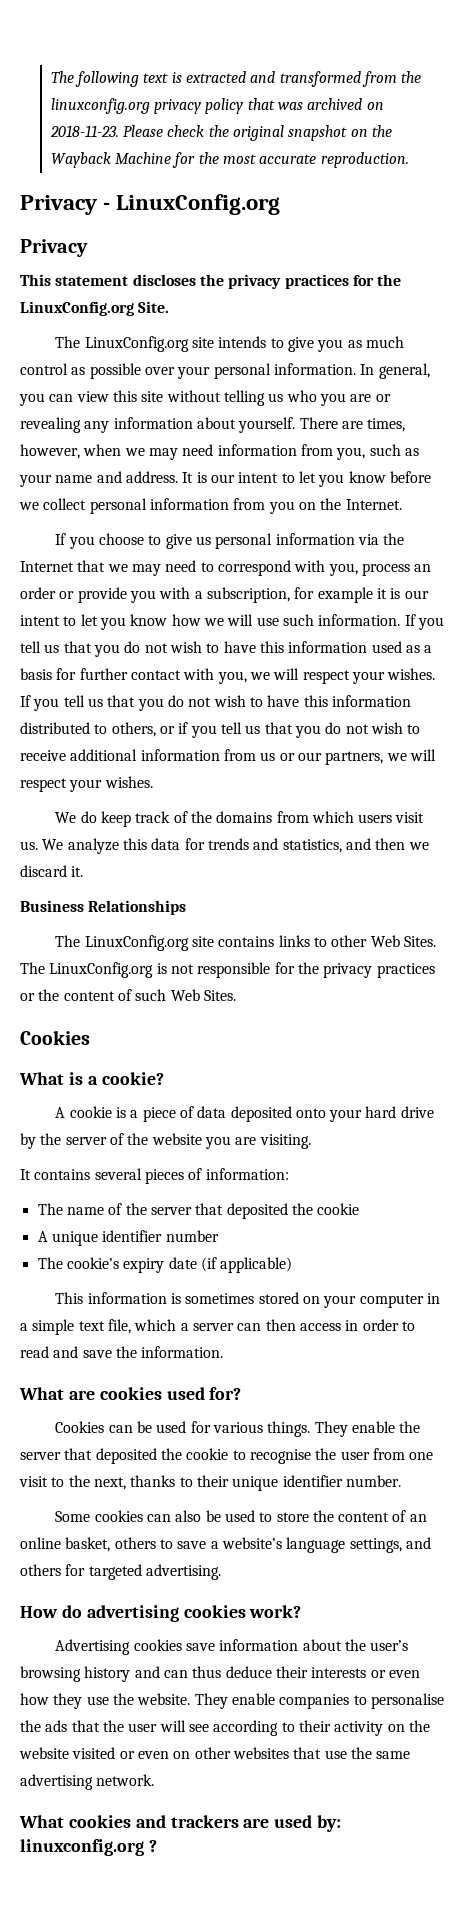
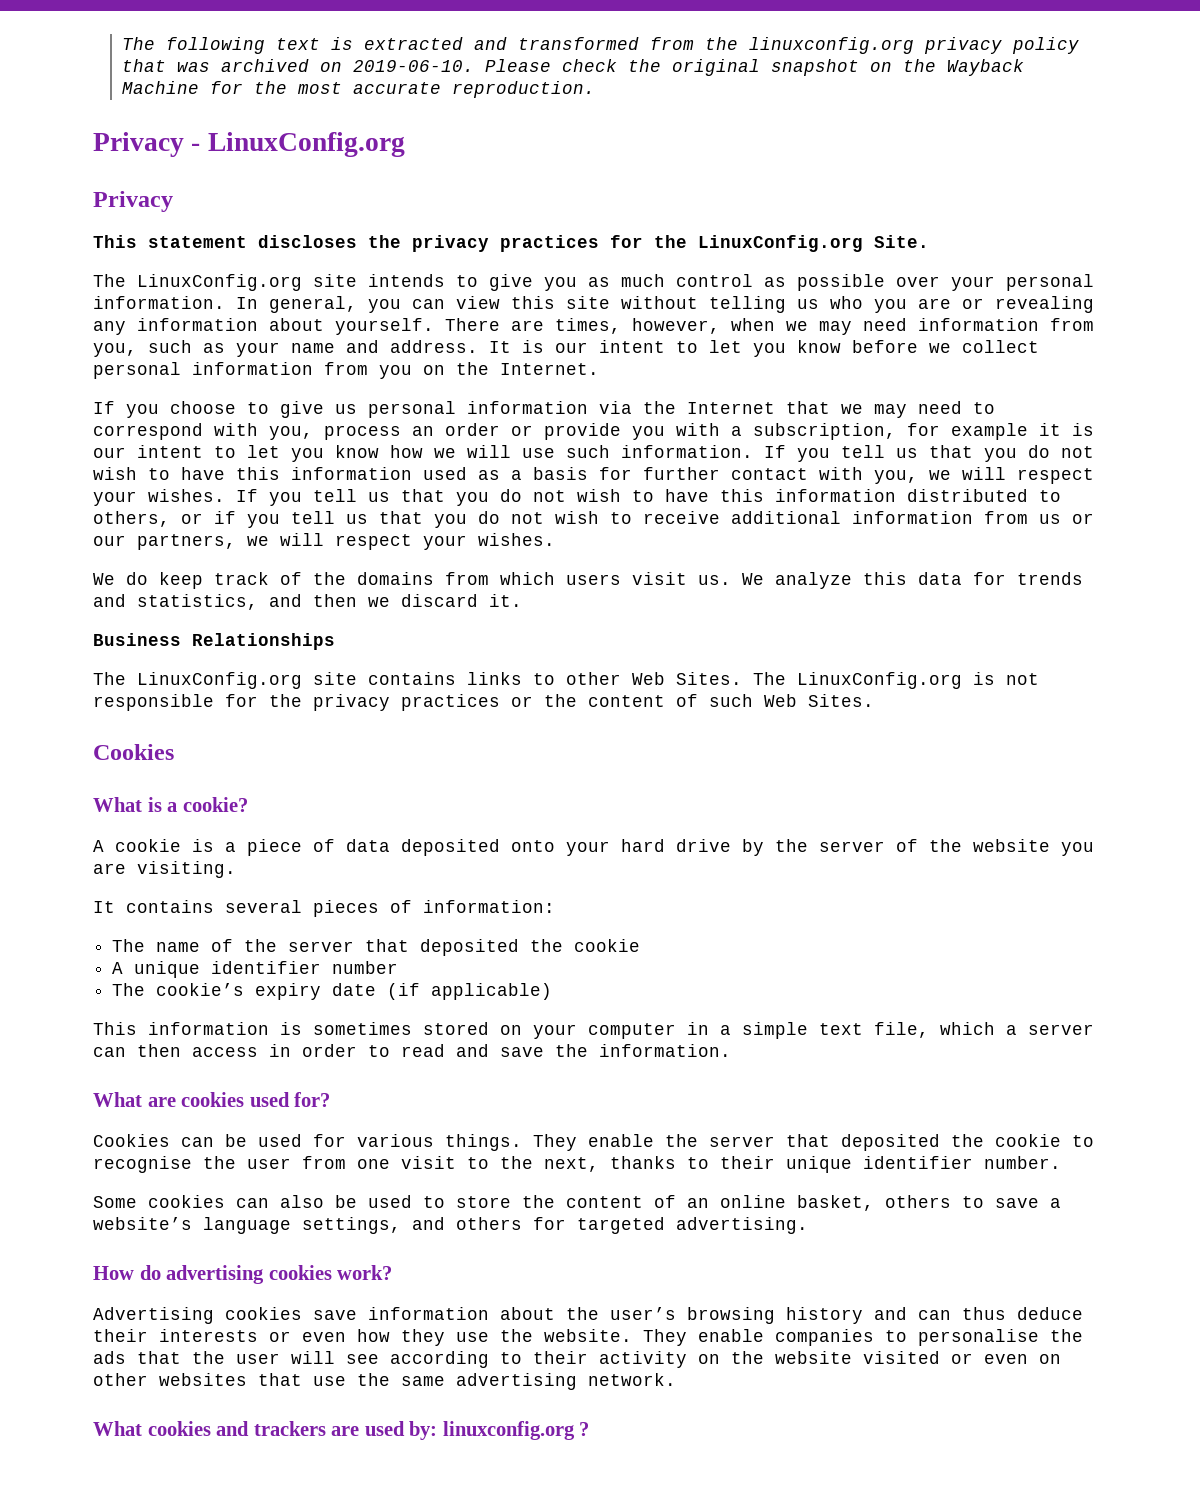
- The following text is extracted and transformed from the linuxconfig.org privacy policy that was archived on 2018-11-23.
+ The following text is extracted and transformed from the linuxconfig.org privacy policy that was archived on 2019-06-10.

